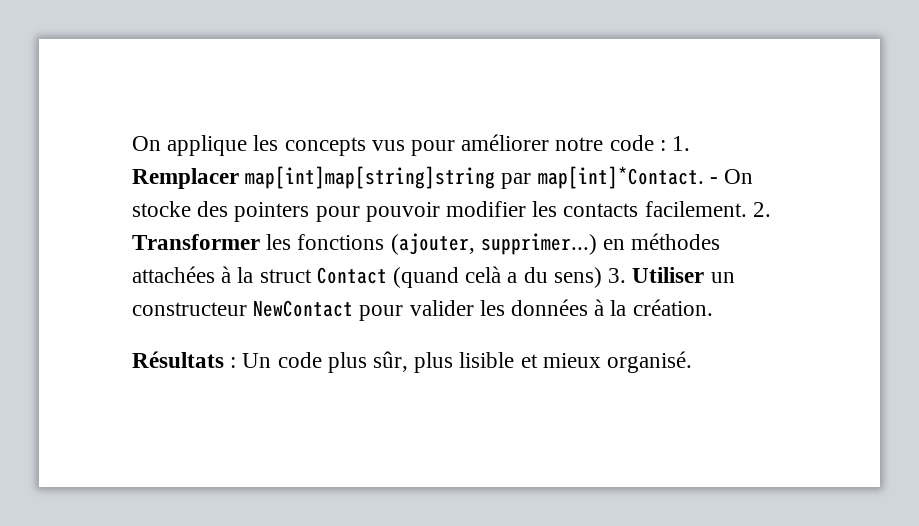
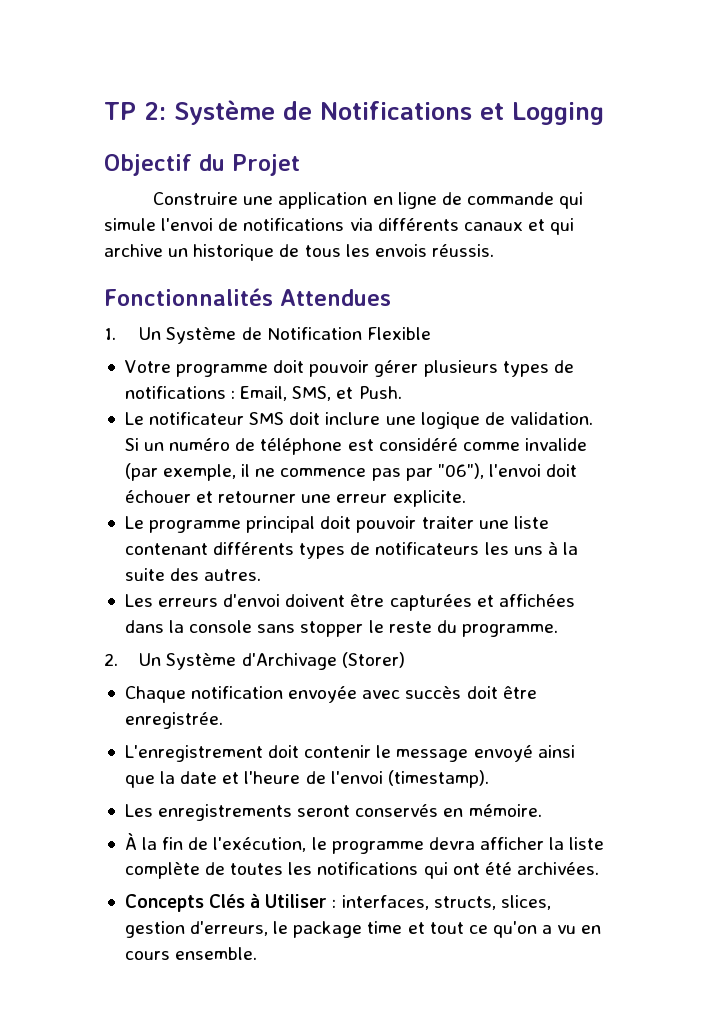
- On applique les concepts vus pour améliorer notre code : 1. Remplacer map[int]map[string]string par map[int]*Contact. - On stocke des pointers pour pouvoir modifier les contacts facilement. 2. Transformer les fonctions (ajouter, supprimer...) en méthodes attachées à la struct Contact (quand celà a du sens) 3. Utiliser un constructeur NewContact pour valider les données à la création.
- Résultats : Un code plus sûr, plus lisible et mieux organisé.
+ TP 2: Système de Notifications et Logging
+ Objectif du Projet
+ Construire une application en ligne de commande qui simule l'envoi de notifications via différents canaux et qui archive un historique de tous les envois réussis.
+ Fonctionnalités Attendues
+ 1. Un Système de Notification Flexible
+ Votre programme doit pouvoir gérer plusieurs types de notifications : Email, SMS, et Push.
+ Le notificateur SMS doit inclure une logique de validation. Si un numéro de téléphone est considéré comme invalide (par exemple, il ne commence pas par "06"), l'envoi doit échouer et retourner une erreur explicite.
+ Le programme principal doit pouvoir traiter une liste contenant différents types de notificateurs les uns à la suite des autres.
+ Les erreurs d'envoi doivent être capturées et affichées dans la console sans stopper le reste du programme.
+ 2. Un Système d'Archivage (Storer)
+ Chaque notification envoyée avec succès doit être enregistrée.
+ L'enregistrement doit contenir le message envoyé ainsi que la date et l'heure de l'envoi (timestamp).
+ Les enregistrements seront conservés en mémoire.
+ À la fin de l'exécution, le programme devra afficher la liste complète de toutes les notifications qui ont été archivées.
+ Concepts Clés à Utiliser : interfaces, structs, slices, gestion d'erreurs, le package time et tout ce qu'on a vu en cours ensemble.

